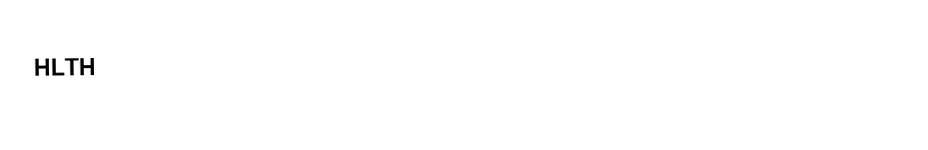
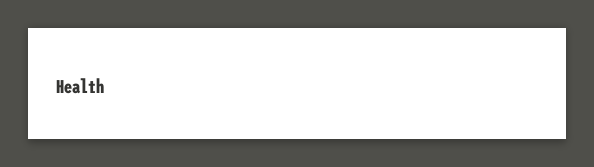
- HLTH
+ Health

